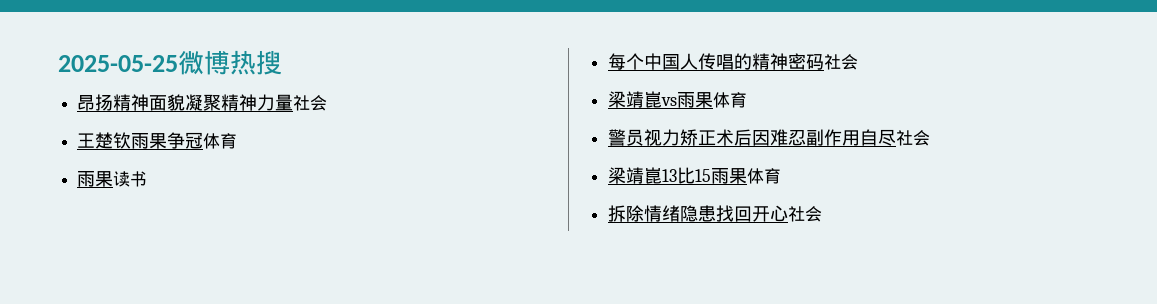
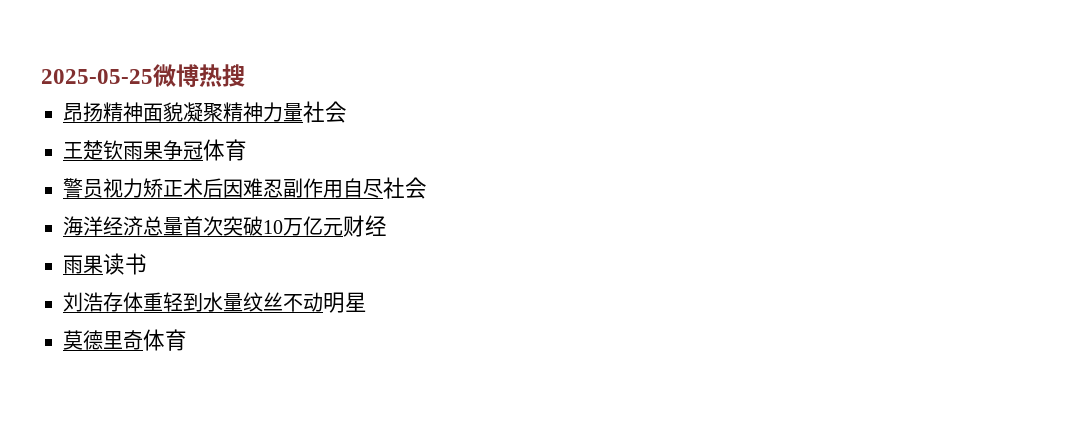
- 雨果读书
- 每个中国人传唱的精神密码社会
- 梁靖崑vs雨果体育
- 梁靖崑13比15雨果体育
- 拆除情绪隐患找回开心社会
+ 海洋经济总量首次突破10万亿元财经
+ 雨果读书
+ 刘浩存体重轻到水量纹丝不动明星
+ 莫德里奇体育

